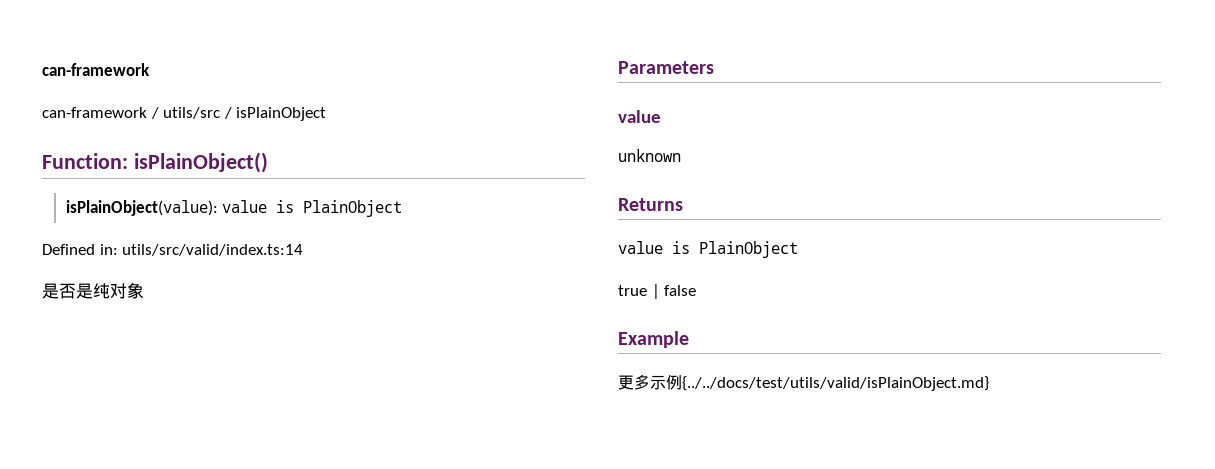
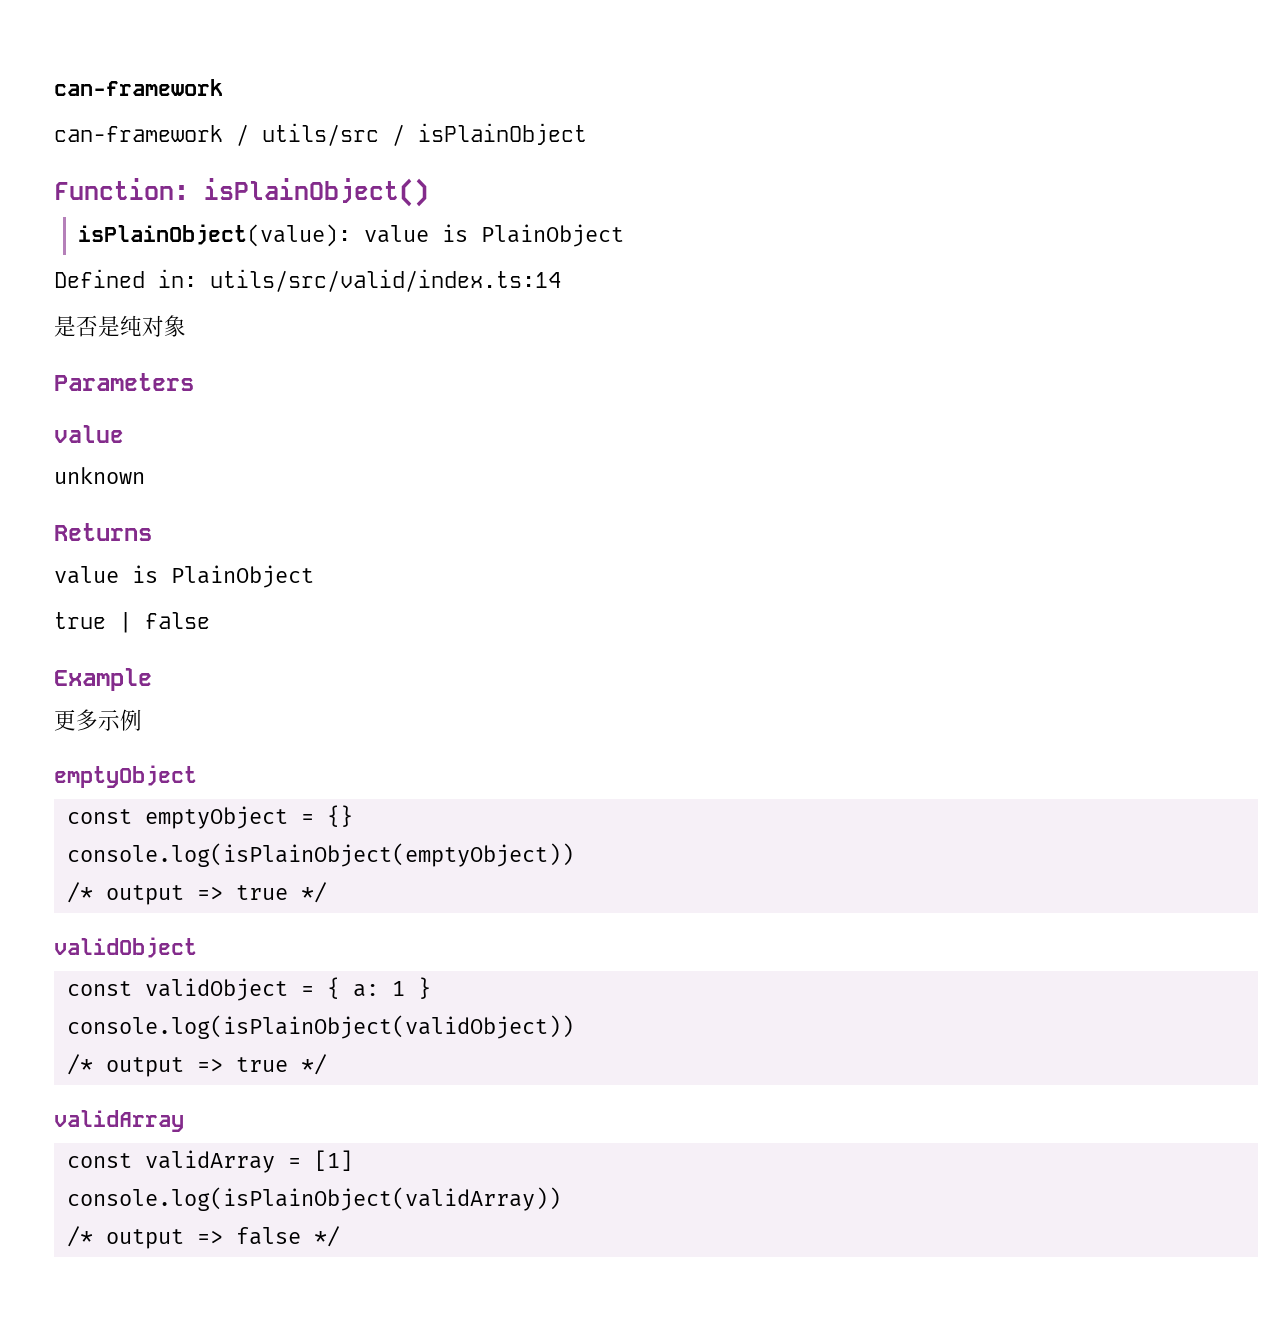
- 更多示例{../../docs/test/utils/valid/isPlainObject.md}
+ 更多示例
+ emptyObject
+ const emptyObject = {}
+ console.log(isPlainObject(emptyObject))
+ /* output => true */
+ validObject
+ const validObject = { a: 1 }
+ console.log(isPlainObject(validObject))
+ /* output => true */
+ validArray
+ const validArray = [1]
+ console.log(isPlainObject(validArray))
+ /* output => false */

